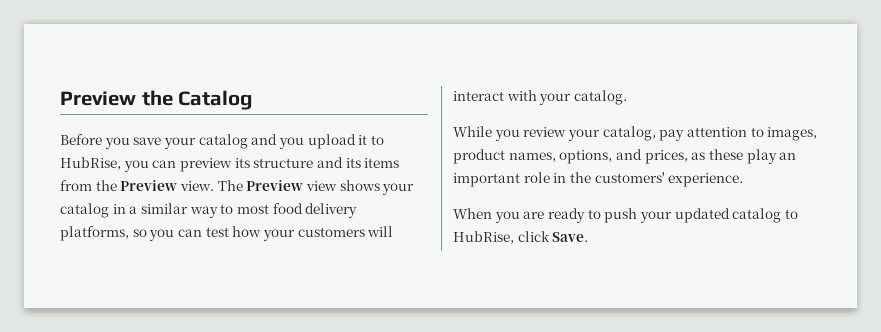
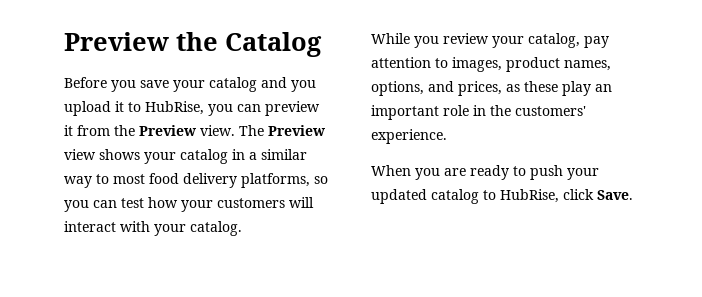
- Before you save your catalog and you upload it to HubRise, you can preview its structure and its items from the Preview view.
+ Before you save your catalog and you upload it to HubRise, you can preview it from the Preview view.

